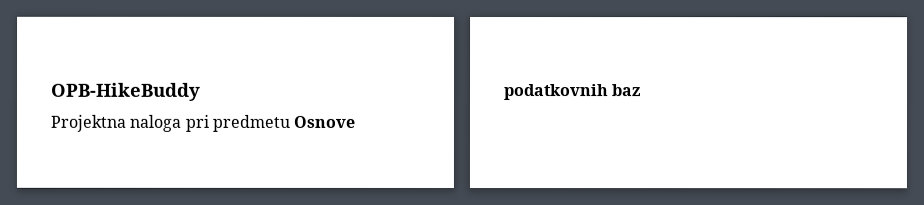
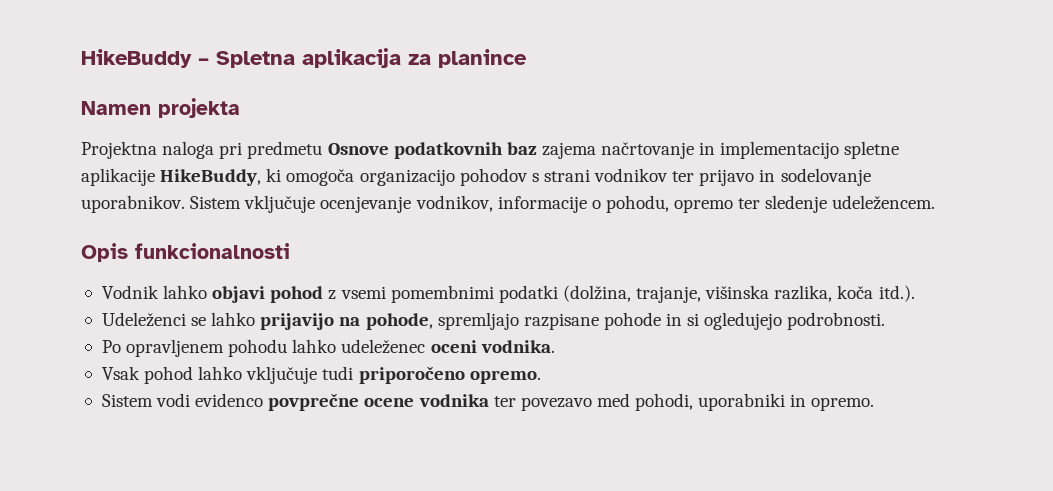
- OPB-HikeBuddy
+ HikeBuddy – Spletna aplikacija za planince
+ Namen projekta
- Projektna naloga pri predmetu Osnove podatkovnih baz
+ Projektna naloga pri predmetu Osnove podatkovnih baz zajema načrtovanje in implementacijo spletne aplikacije HikeBuddy, ki omogoča organizacijo pohodov s strani vodnikov ter prijavo in sodelovanje uporabnikov. Sistem vključuje ocenjevanje vodnikov, informacije o pohodu, opremo ter sledenje udeležencem.
+ Opis funkcionalnosti
+ Vodnik lahko objavi pohod z vsemi pomembnimi podatki (dolžina, trajanje, višinska razlika, koča itd.).
+ Udeleženci se lahko prijavijo na pohode, spremljajo razpisane pohode in si ogledujejo podrobnosti.
+ Po opravljenem pohodu lahko udeleženec oceni vodnika.
+ Vsak pohod lahko vključuje tudi priporočeno opremo.
+ Sistem vodi evidenco povprečne ocene vodnika ter povezavo med pohodi, uporabniki in opremo.

